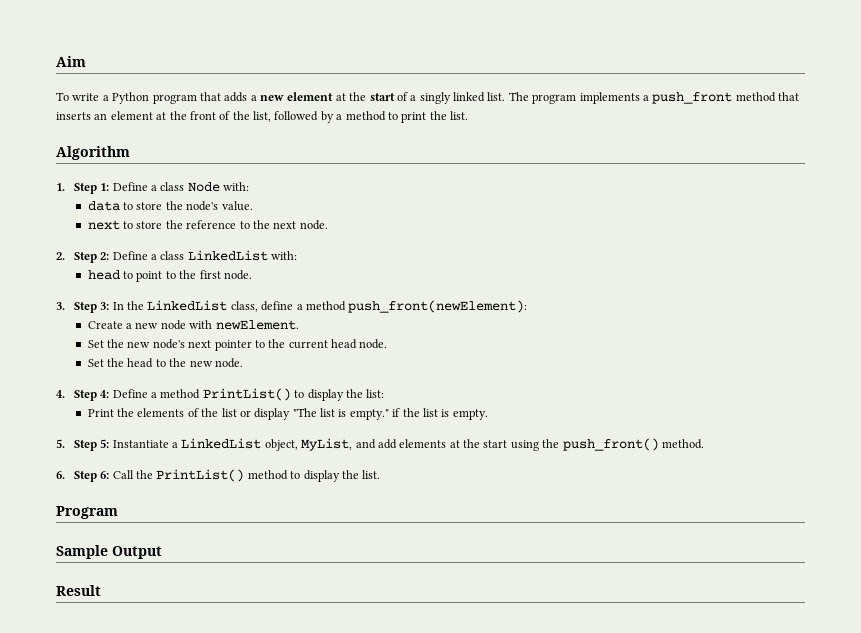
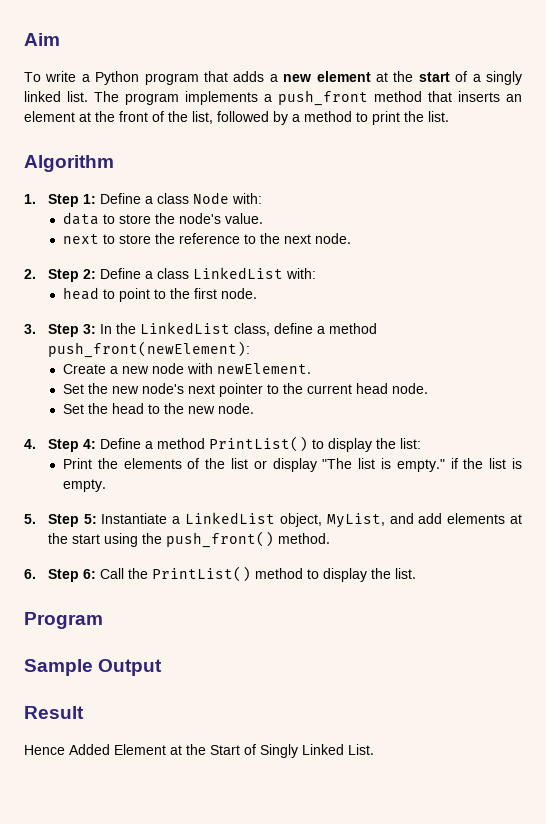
+ Hence Added Element at the Start of Singly Linked List.

